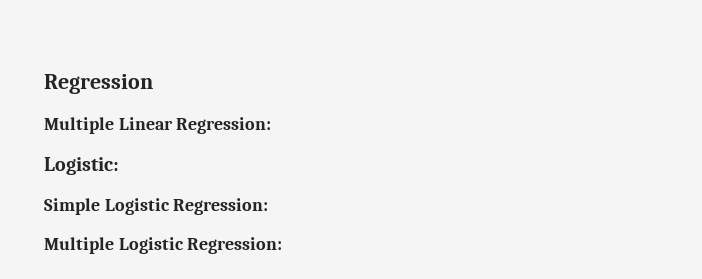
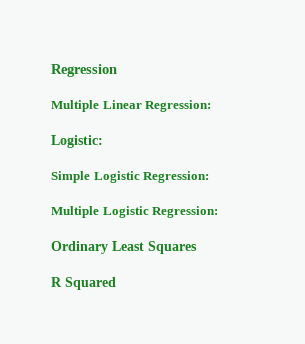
+ Ordinary Least Squares
+ R Squared

